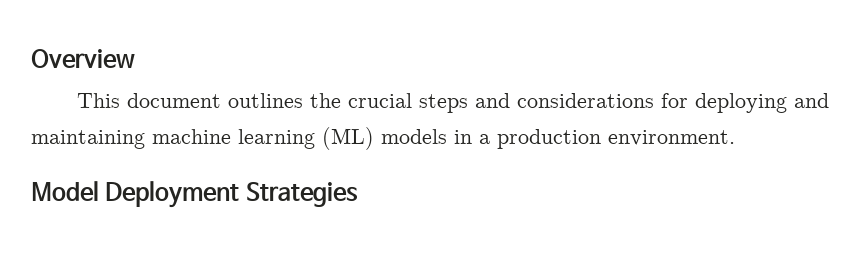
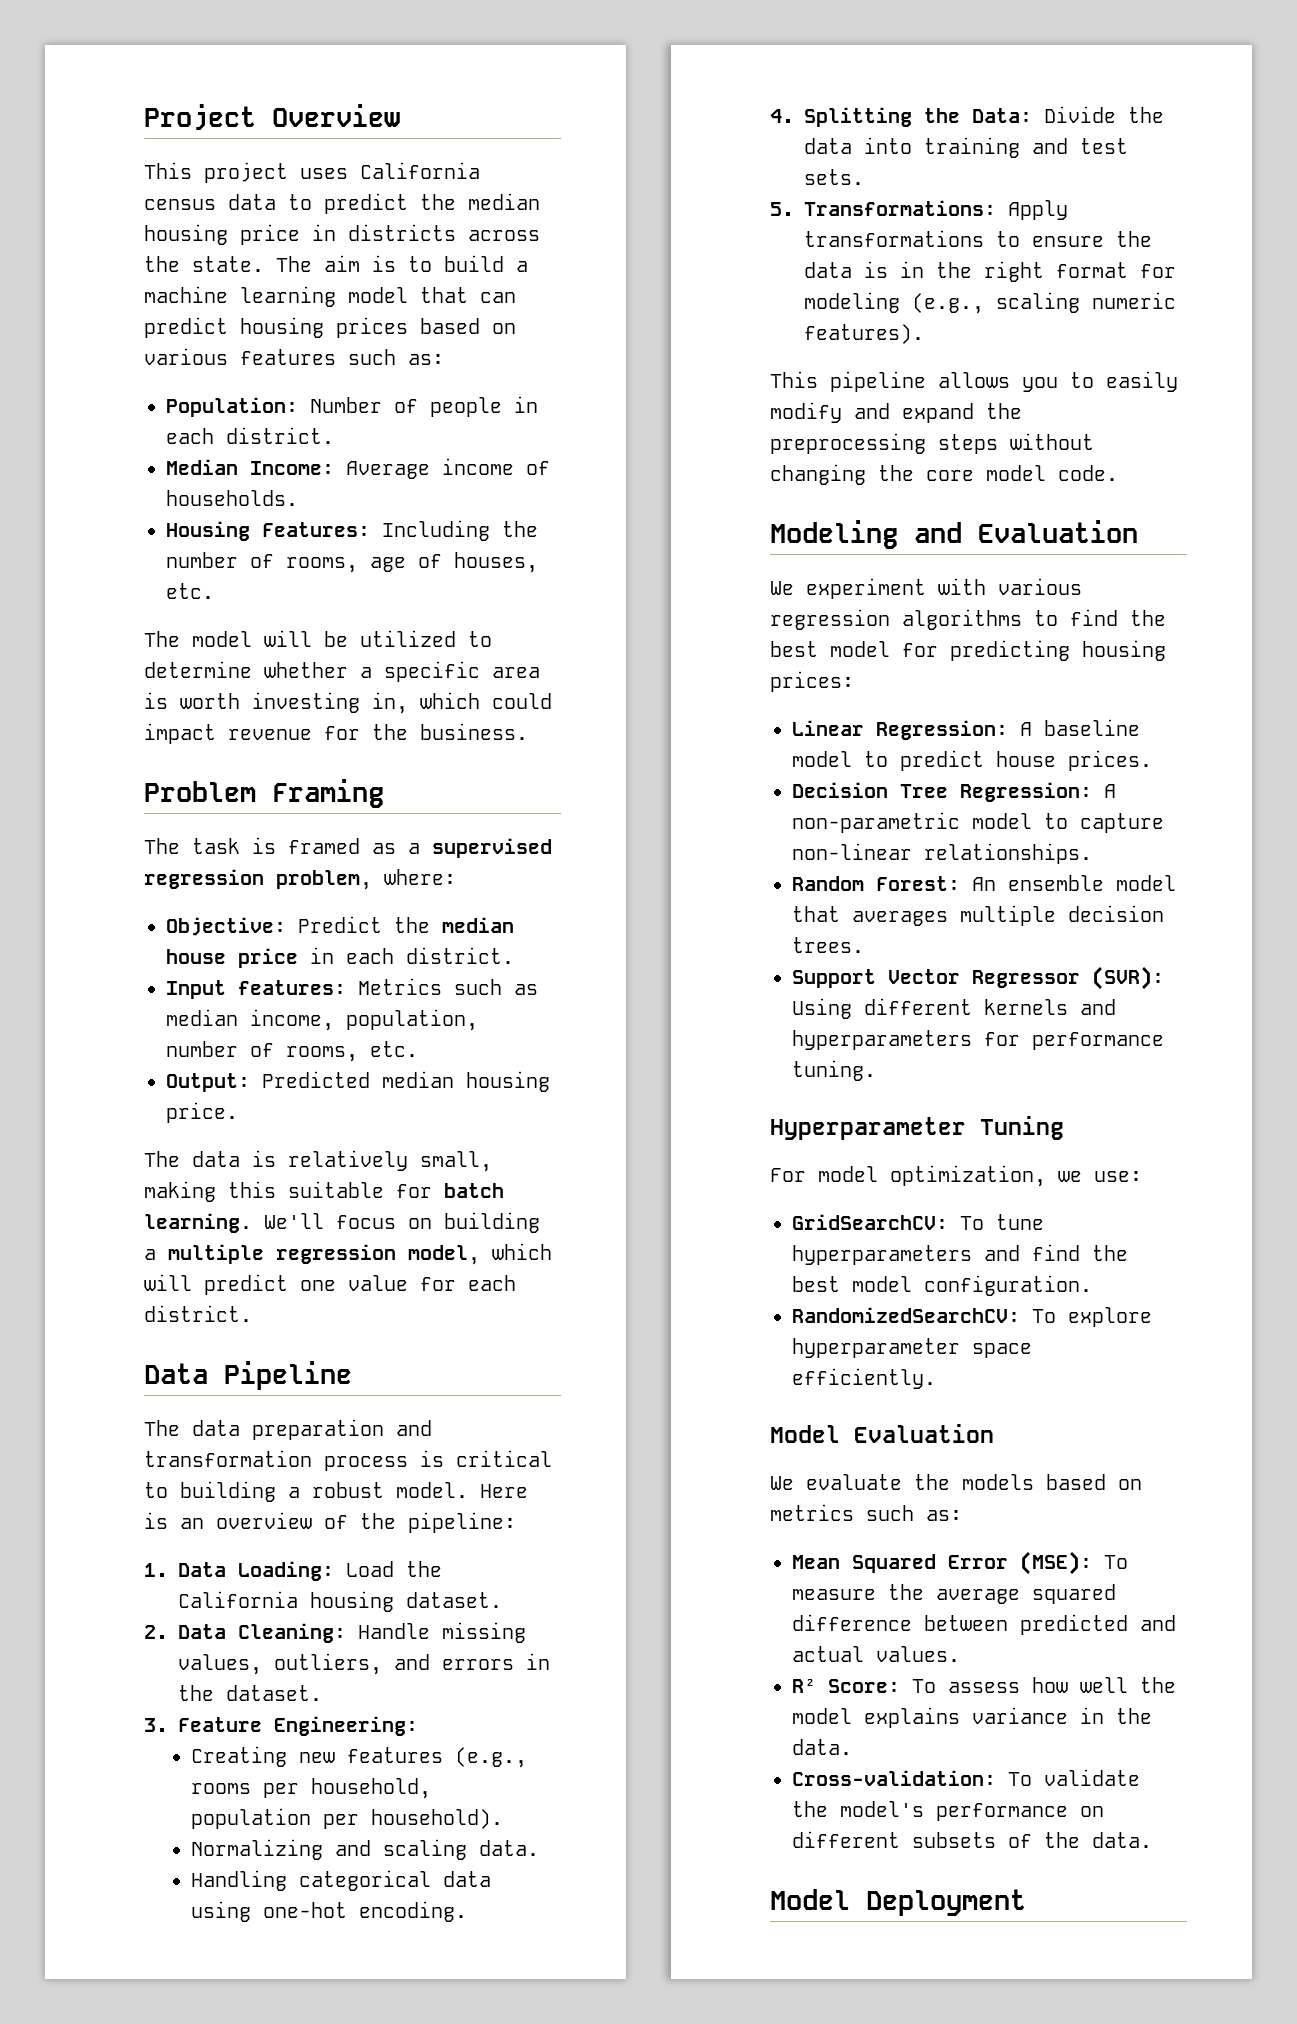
- Overview
+ Project Overview
- This document outlines the crucial steps and considerations for deploying and maintaining machine learning (ML) models in a production environment.
+ This project uses California census data to predict the median housing price in districts across the state. The aim is to build a machine learning model that can predict housing prices based on various features such as:
+ Population: Number of people in each district.
+ Median Income: Average income of households.
+ Housing Features: Including the number of rooms, age of houses, etc.
+ The model will be utilized to determine whether a specific area is worth investing in, which could impact revenue for the business.
+ Problem Framing
+ The task is framed as a supervised regression problem, where:
+ Objective: Predict the median house price in each district.
+ Input features: Metrics such as median income, population, number of rooms, etc.
+ Output: Predicted median housing price.
+ The data is relatively small, making this suitable for batch learning. We'll focus on building a multiple regression model, which will predict one value for each district.
+ Data Pipeline
+ The data preparation and transformation process is critical to building a robust model. Here is an overview of the pipeline:
+ 1. Data Loading: Load the California housing dataset.
+ 2. Data Cleaning: Handle missing values, outliers, and errors in the dataset.
+ 3. Feature Engineering:
+ Creating new features (e.g., rooms per household, population per household).
+ Normalizing and scaling data.
+ Handling categorical data using one-hot encoding.
+ 4. Splitting the Data: Divide the data into training and test sets.
+ 5. Transformations: Apply transformations to ensure the data is in the right format for modeling (e.g., scaling numeric features).
+ This pipeline allows you to easily modify and expand the preprocessing steps without changing the core model code.
+ Modeling and Evaluation
+ We experiment with various regression algorithms to find the best model for predicting housing prices:
+ Linear Regression: A baseline model to predict house prices.
+ Decision Tree Regression: A non-parametric model to capture non-linear relationships.
+ Random Forest: An ensemble model that averages multiple decision trees.
+ Support Vector Regressor (SVR): Using different kernels and hyperparameters for performance tuning.
+ Hyperparameter Tuning
+ For model optimization, we use:
+ GridSearchCV: To tune hyperparameters and find the best model configuration.
+ RandomizedSearchCV: To explore hyperparameter space efficiently.
+ Model Evaluation
+ We evaluate the models based on metrics such as:
+ Mean Squared Error (MSE): To measure the average squared difference between predicted and actual values.
+ R² Score: To assess how well the model explains variance in the data.
+ Cross-validation: To validate the model's performance on different subsets of the data.
- Model Deployment Strategies
+ Model Deployment

